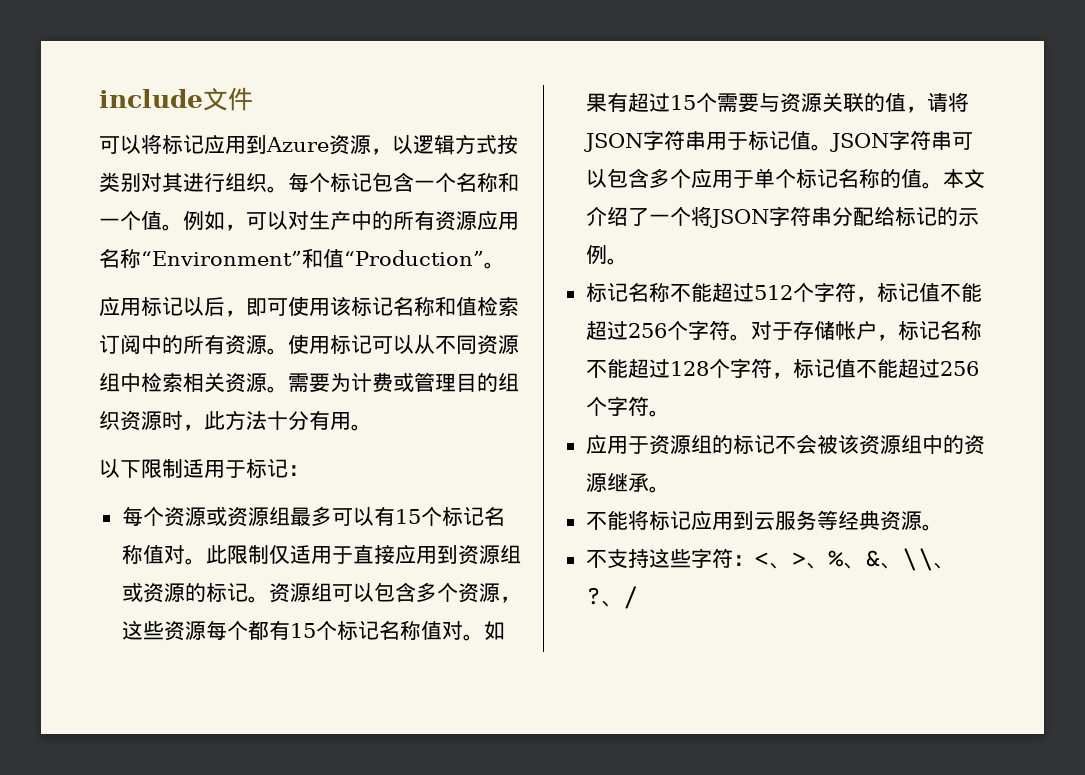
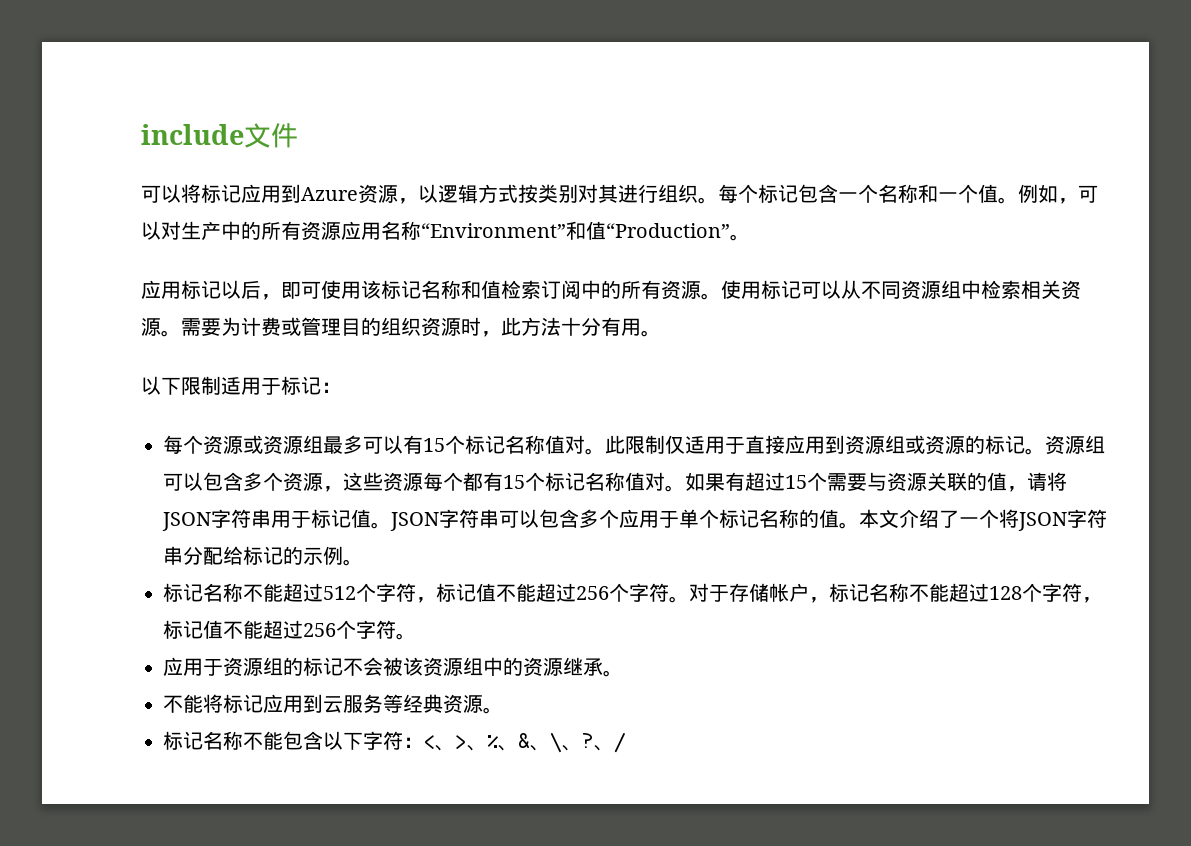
- 不支持这些字符：<、>、%、&、\\、?
+ 标记名称不能包含以下字符：<、>、%、&、\、?

